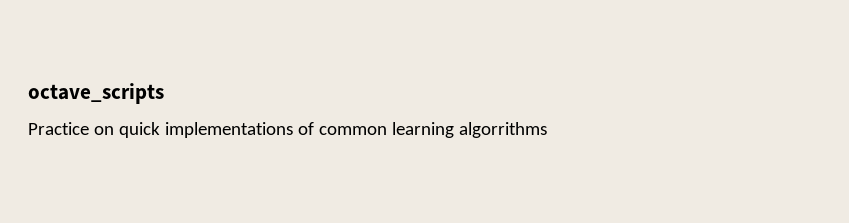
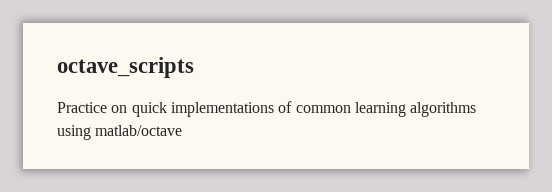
- Practice on quick implementations of common learning algorrithms
+ Practice on quick implementations of common learning algorithms using matlab/octave

